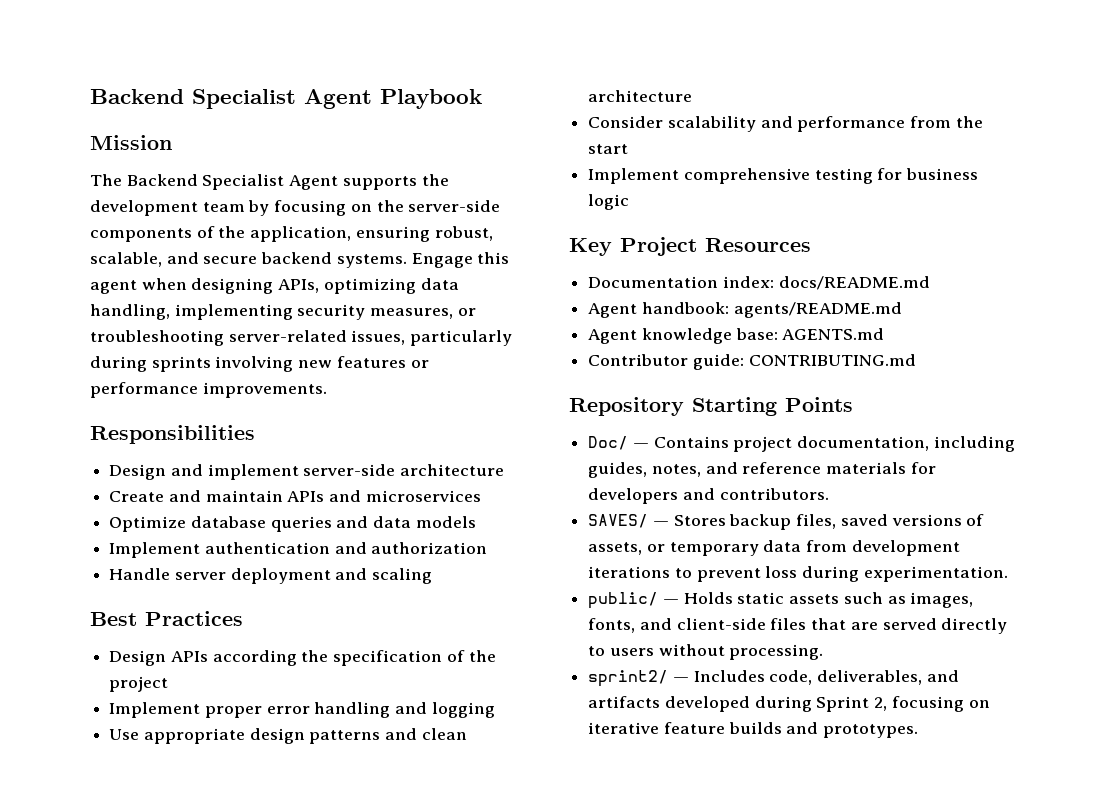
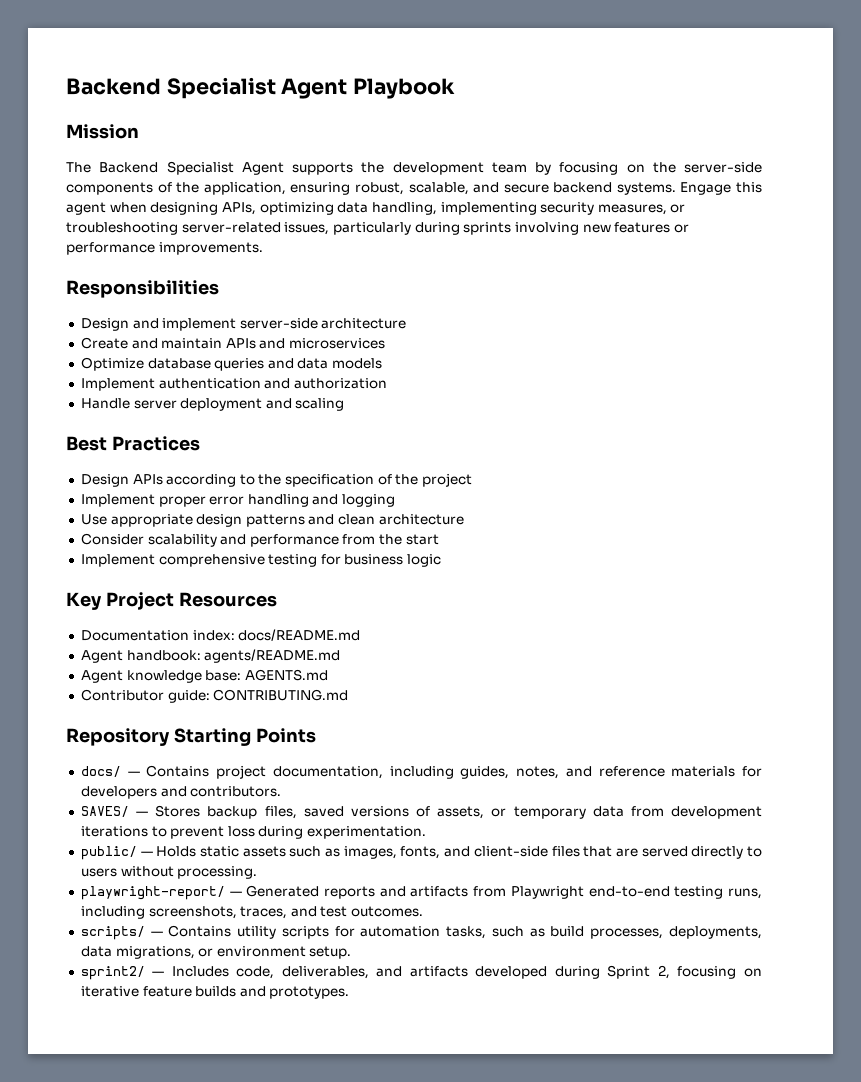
- Design APIs according the specification of the project
+ Design APIs according to the specification of the project
- Doc/ — Contains project documentation, including guides, notes, and reference materials for developers and contributors.
+ docs/ — Contains project documentation, including guides, notes, and reference materials for developers and contributors.
+ playwright-report/ — Generated reports and artifacts from Playwright end-to-end testing runs, including screenshots, traces, and test outcomes.
+ scripts/ — Contains utility scripts for automation tasks, such as build processes, deployments, data migrations, or environment setup.

